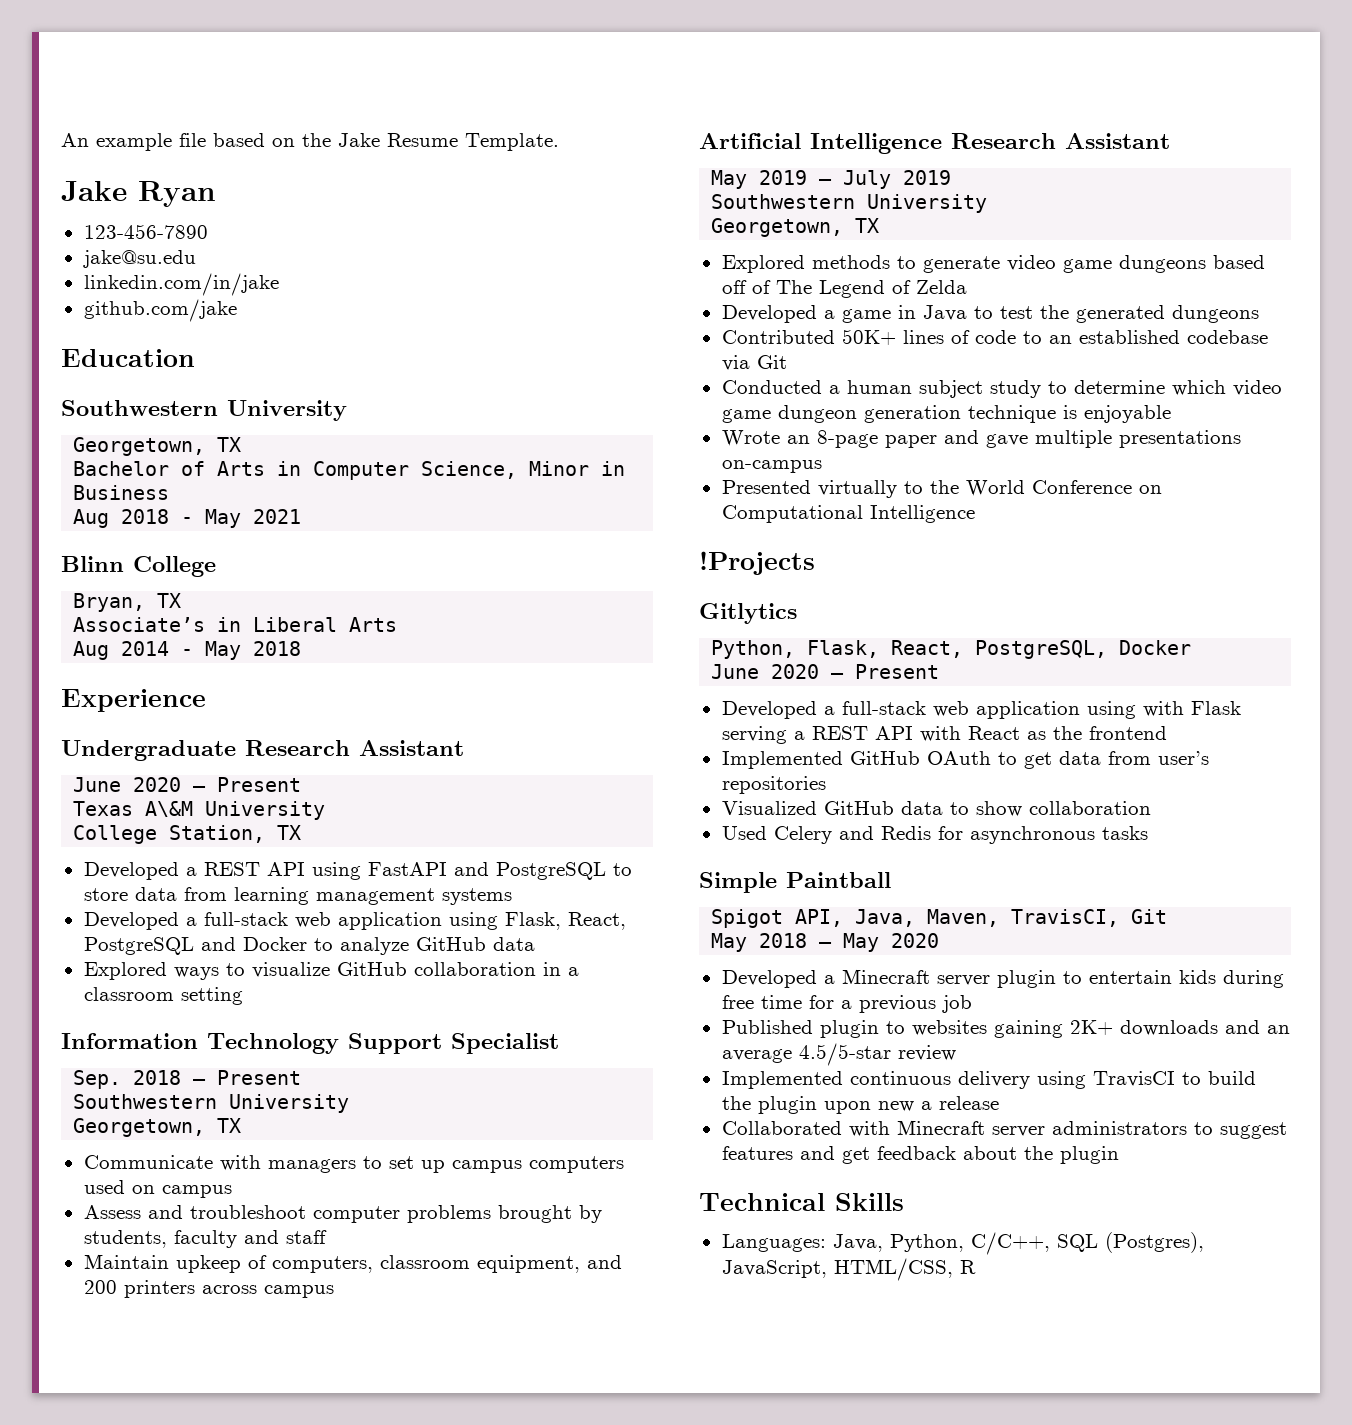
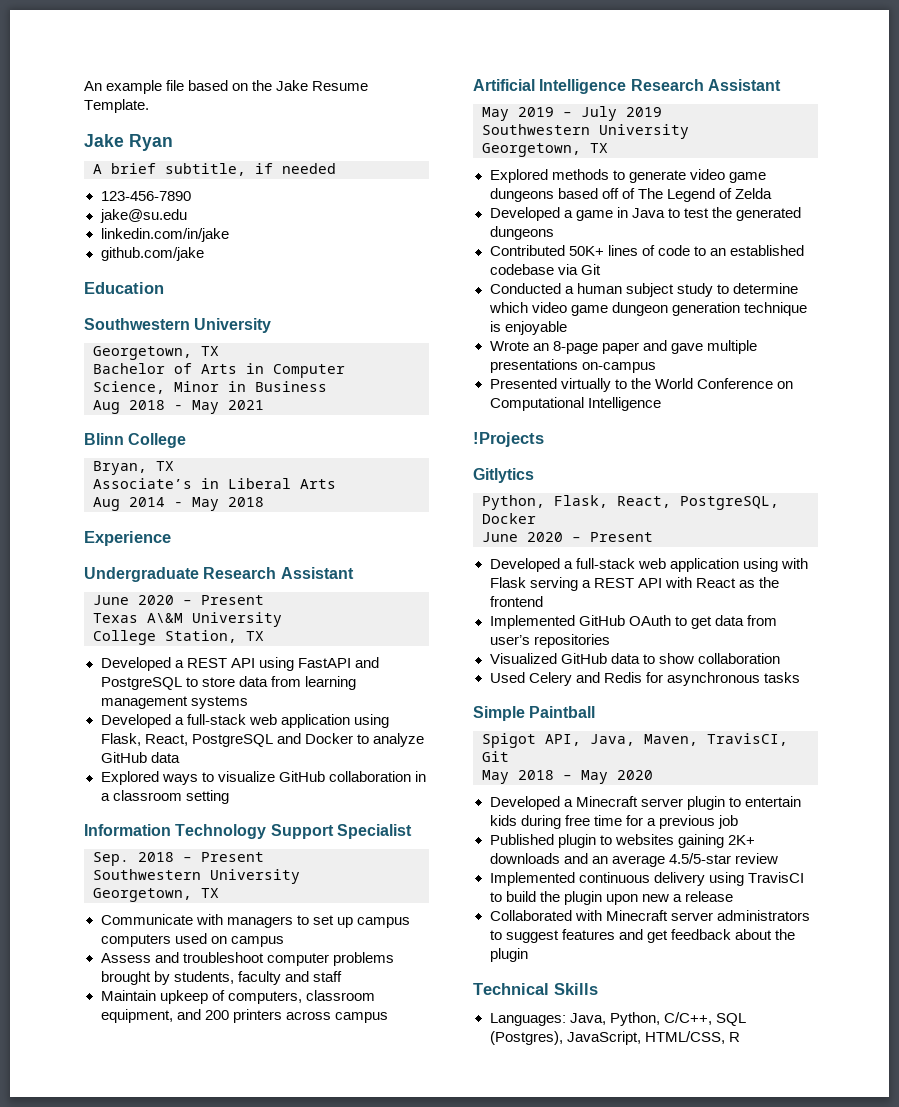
+ A brief subtitle, if needed

